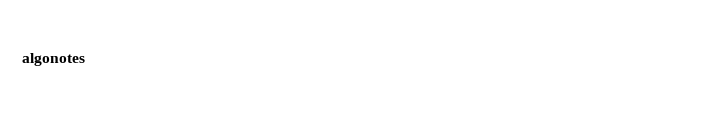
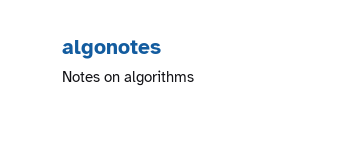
+ Notes on algorithms

